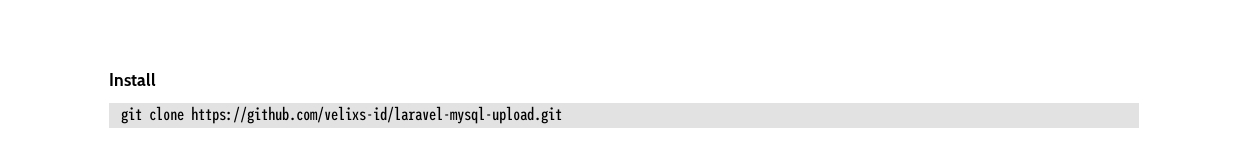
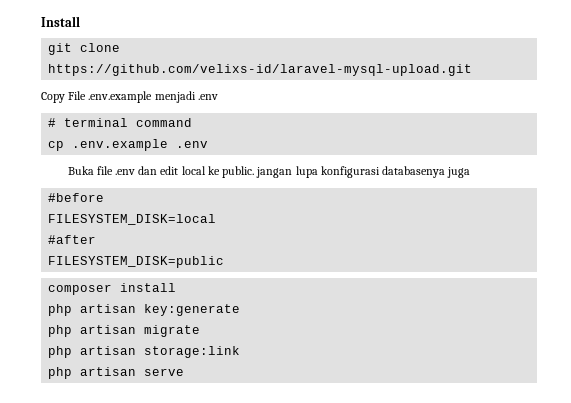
+ Copy File .env.example menjadi .env
+ # terminal command
+ cp .env.example .env
+ Buka file .env dan edit local ke public. jangan lupa konfigurasi databasenya juga
+ #before
+ FILESYSTEM_DISK=local
+ #after
+ FILESYSTEM_DISK=public
+ composer install
+ php artisan key:generate
+ php artisan migrate
+ php artisan storage:link
+ php artisan serve

